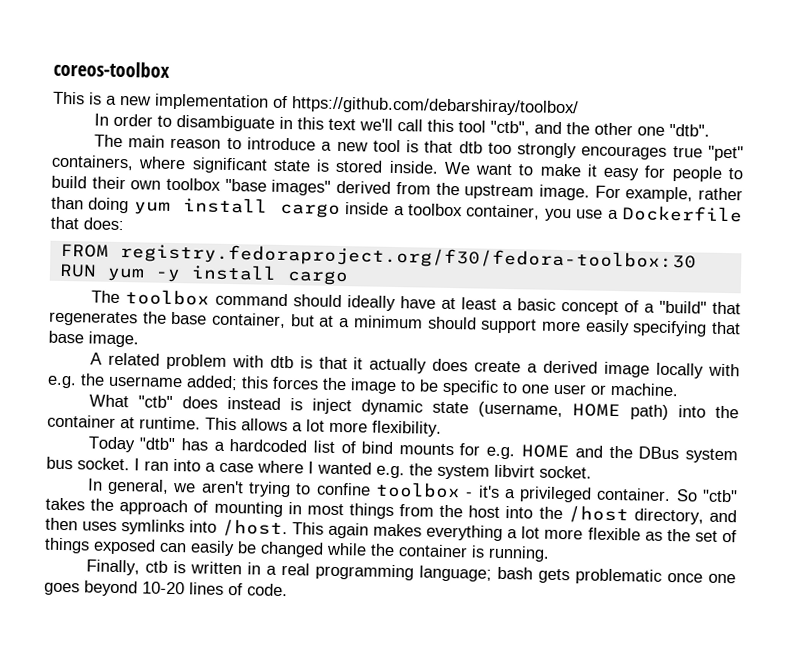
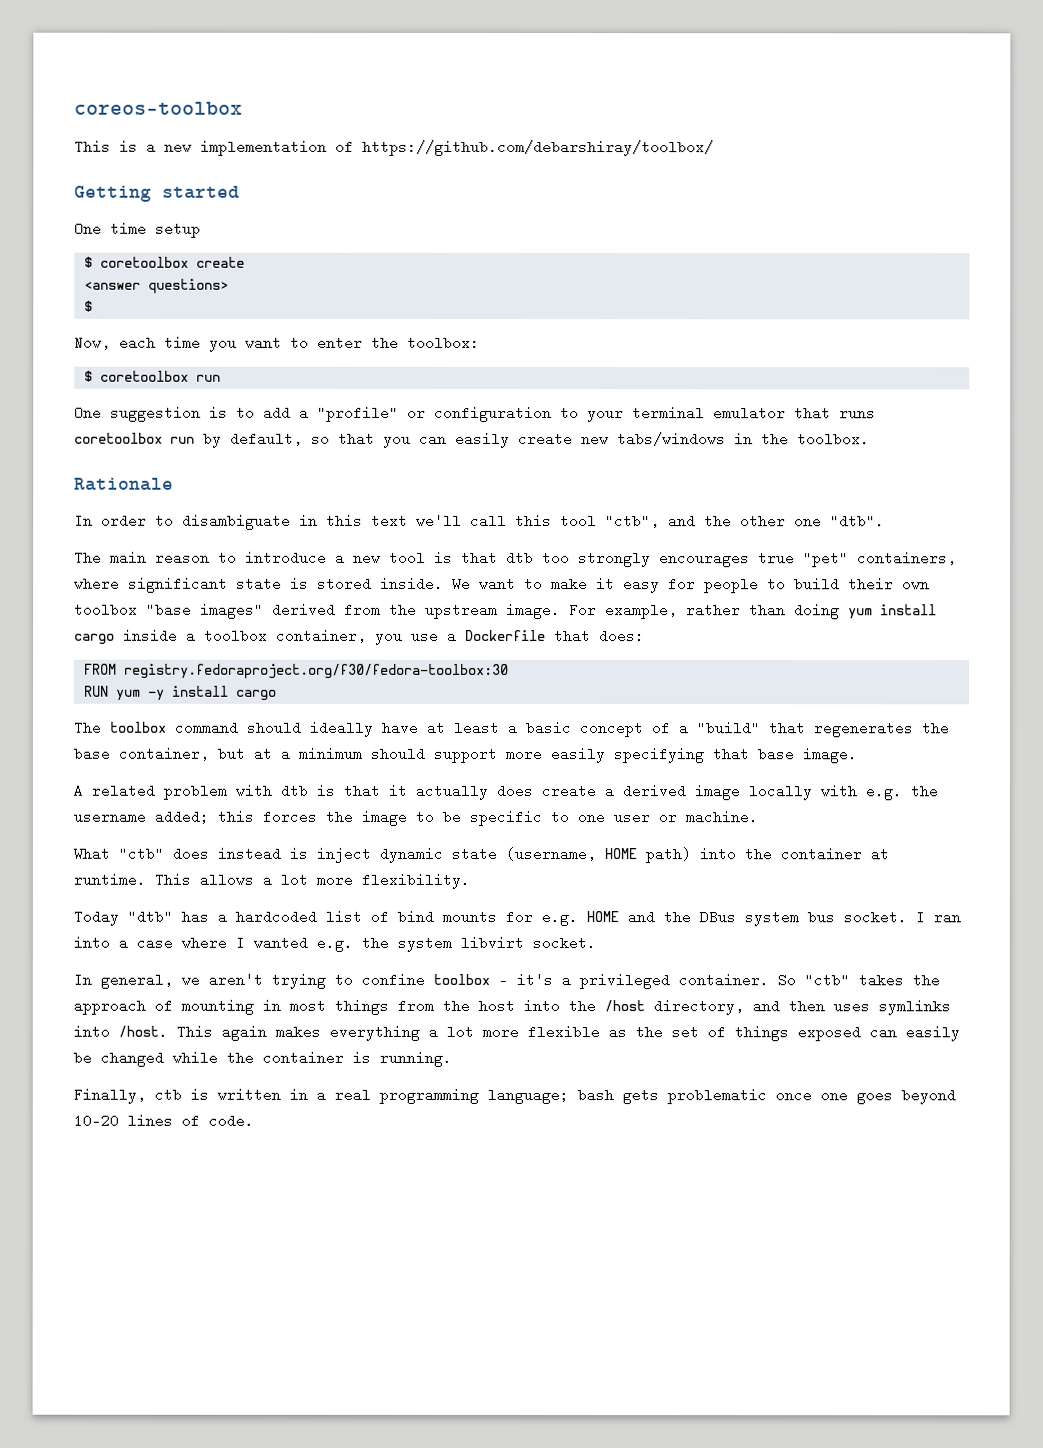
+ Getting started
+ One time setup
+ $ coretoolbox create
+ <answer questions>
+ $
+ Now, each time you want to enter the toolbox:
+ $ coretoolbox run
+ One suggestion is to add a "profile" or configuration to your terminal emulator that runs coretoolbox run by default, so that you can easily create new tabs/windows in the toolbox.
+ Rationale

